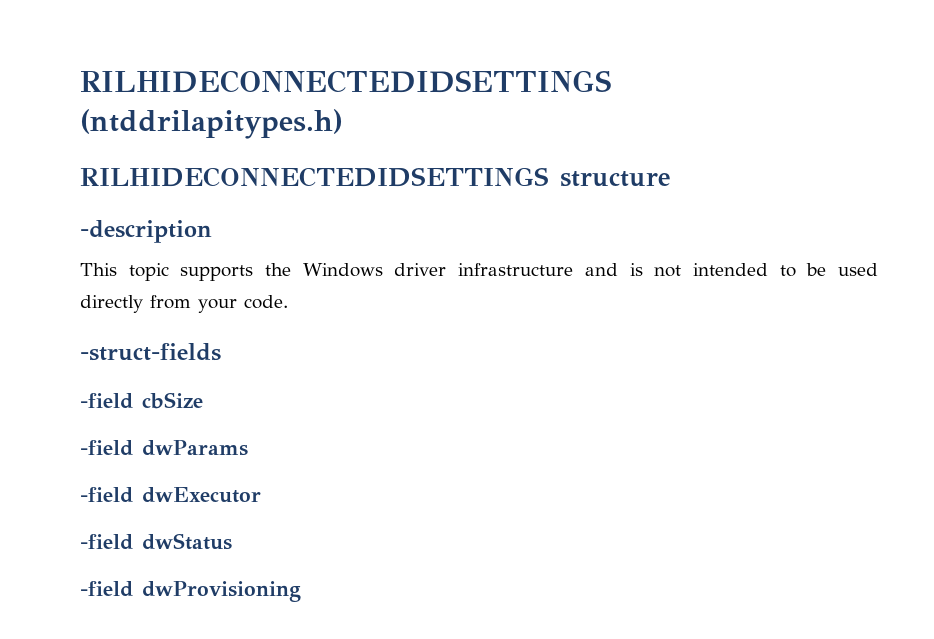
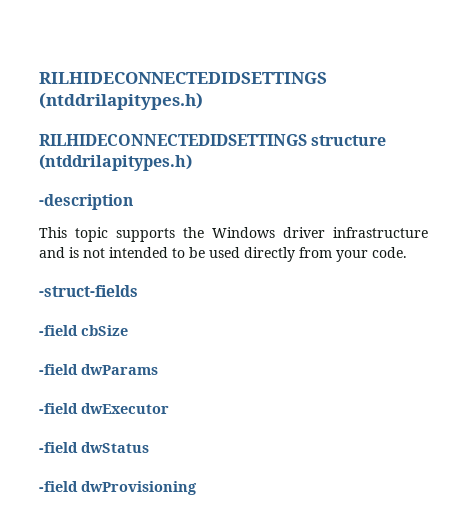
- RILHIDECONNECTEDIDSETTINGS structure
+ RILHIDECONNECTEDIDSETTINGS structure (ntddrilapitypes.h)

